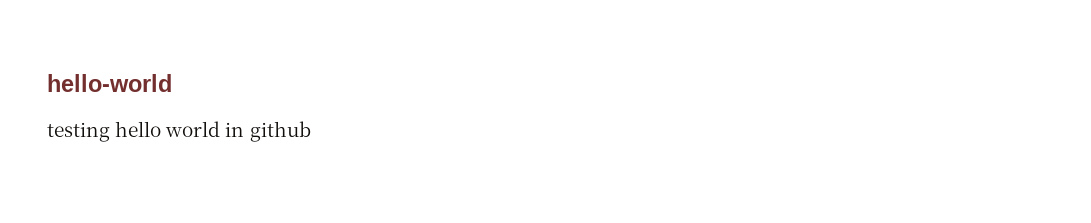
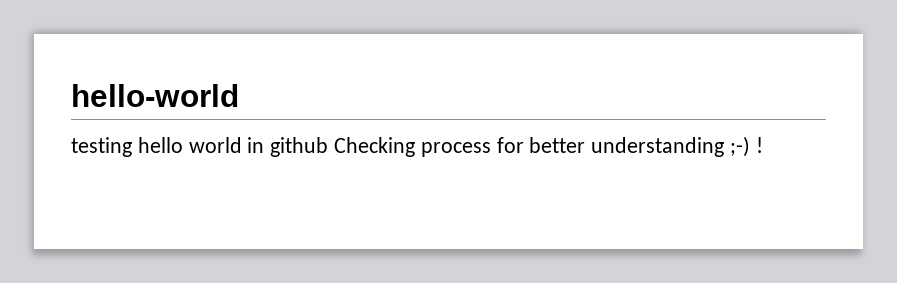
- testing hello world in github
+ testing hello world in github Checking process for better understanding ;-) !

